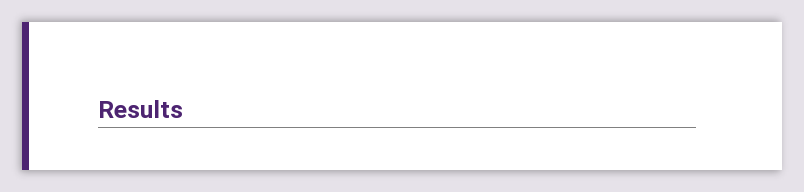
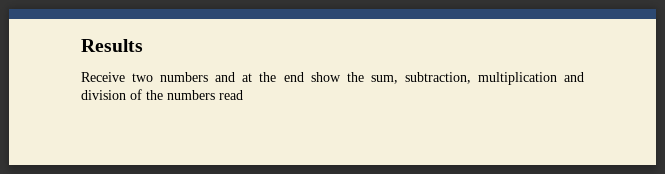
+ Receive two numbers and at the end show the sum, subtraction, multiplication and division of the numbers read

